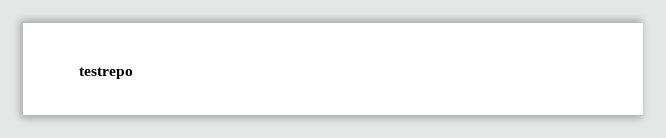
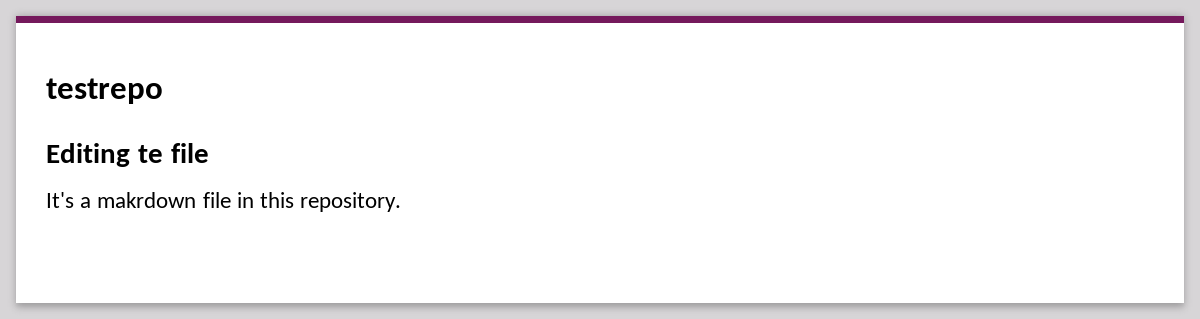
+ Editing te file
+ It's a makrdown file in this repository.

